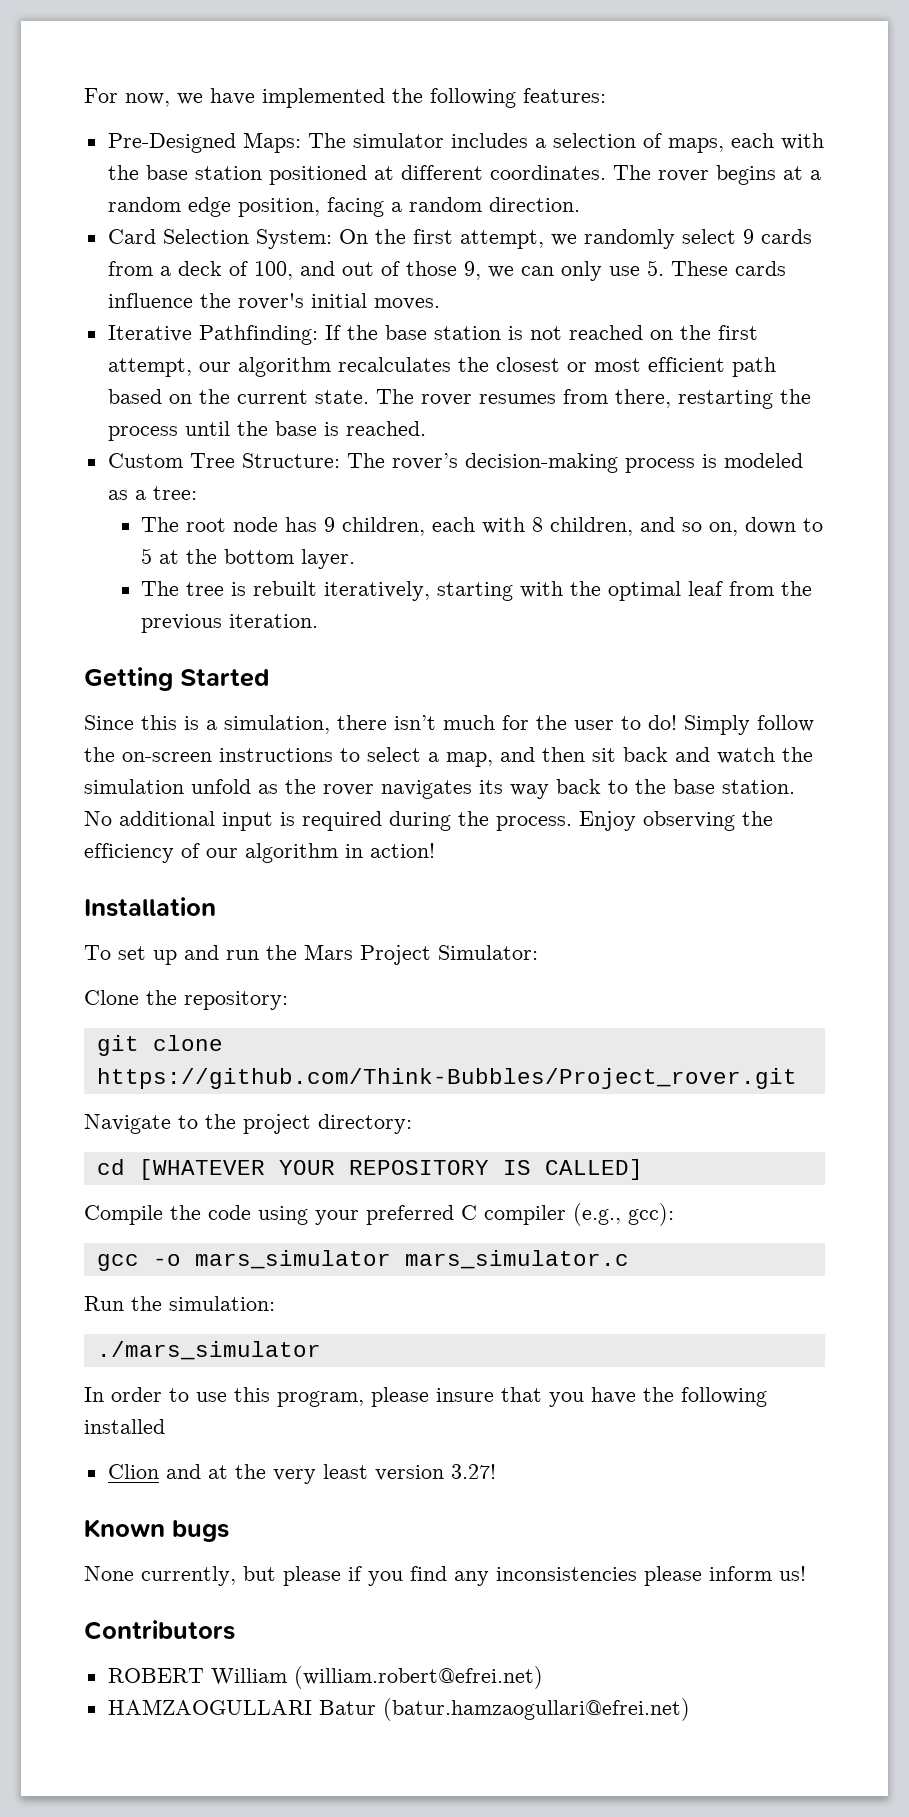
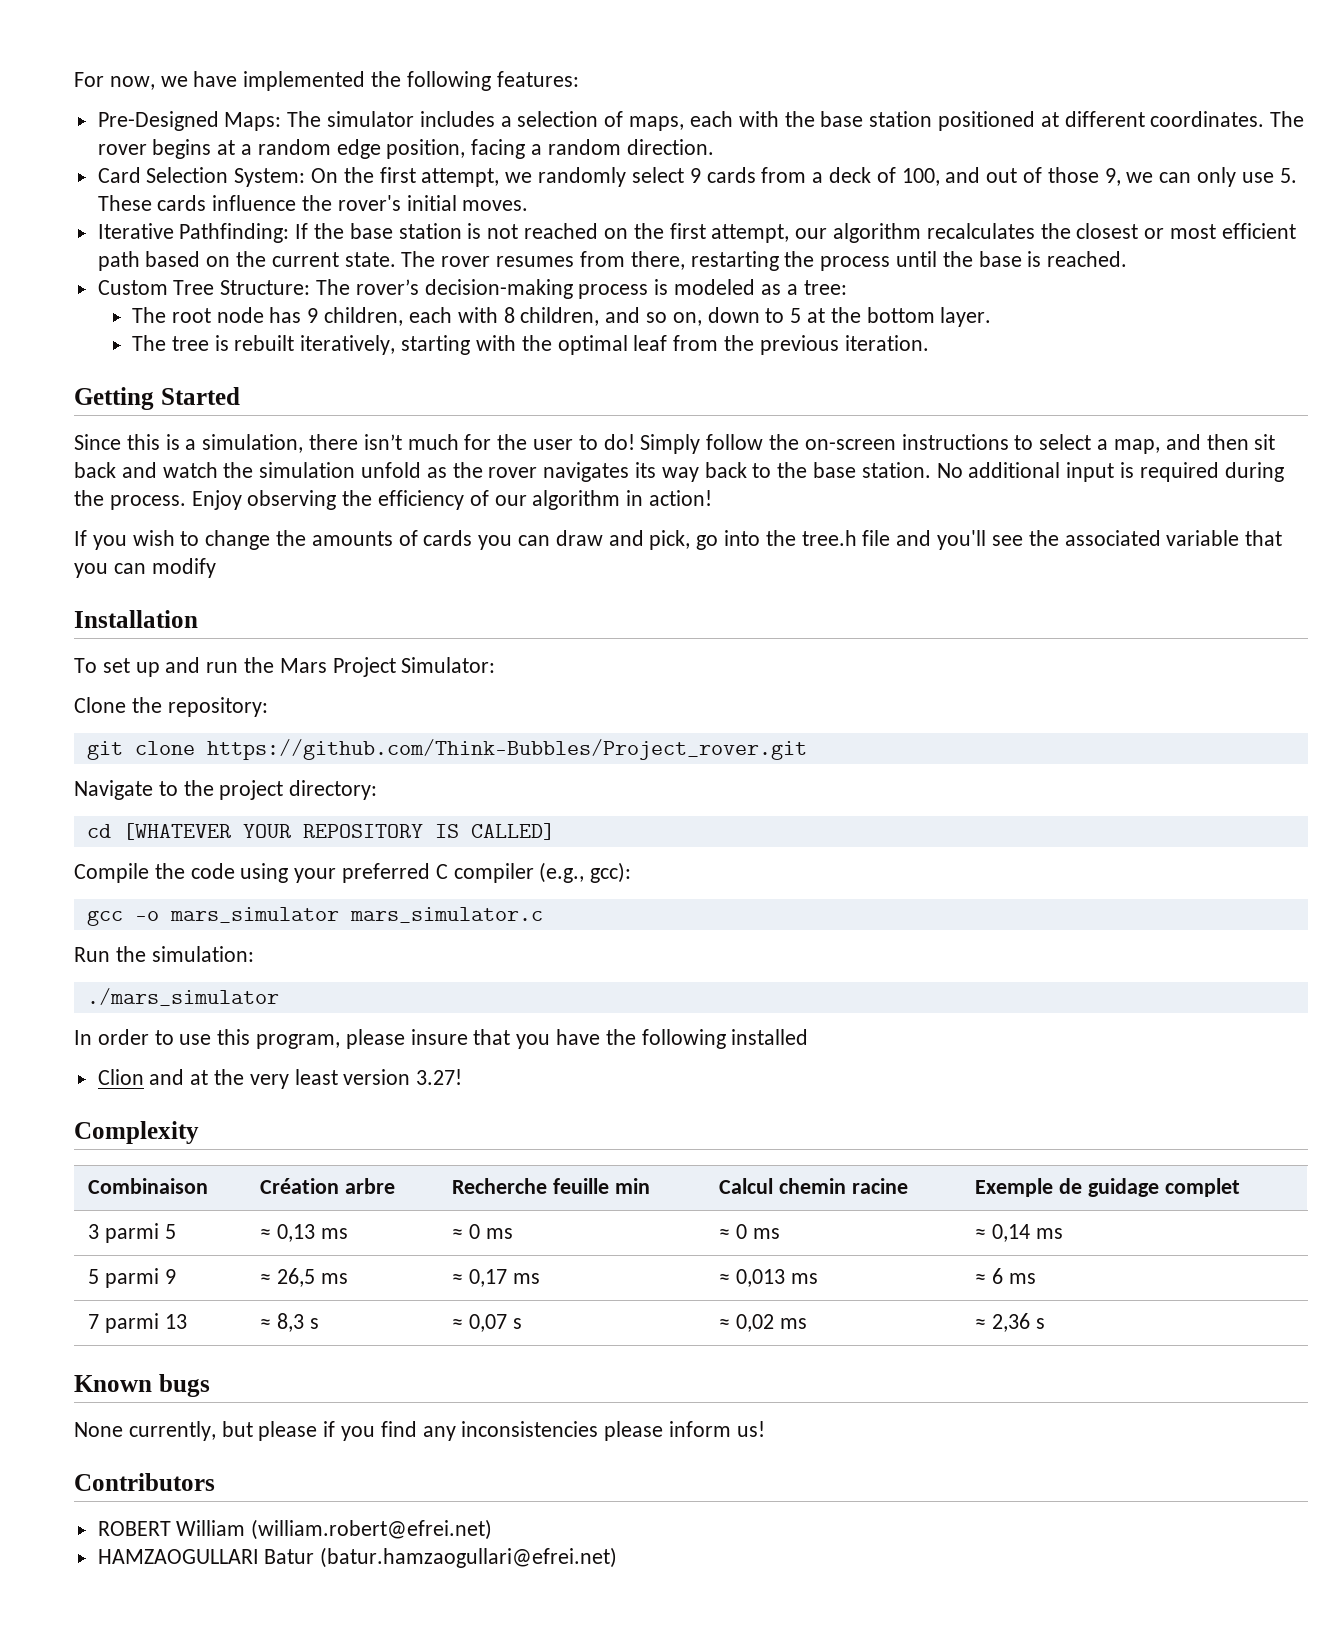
+ If you wish to change the amounts of cards you can draw and pick, go into the tree.h file and you'll see the associated variable that you can modify
+ Complexity
+ Combinaison | Création arbre | Recherche feuille min | Calcul chemin racine | Exemple de guidage complet
+ 3 parmi 5 | ≈ 0,13 ms | ≈ 0 ms | ≈ 0 ms | ≈ 0,14 ms
+ 5 parmi 9 | ≈ 26,5 ms | ≈ 0,17 ms | ≈ 0,013 ms | ≈ 6 ms
+ 7 parmi 13 | ≈ 8,3 s | ≈ 0,07 s | ≈ 0,02 ms | ≈ 2,36 s

